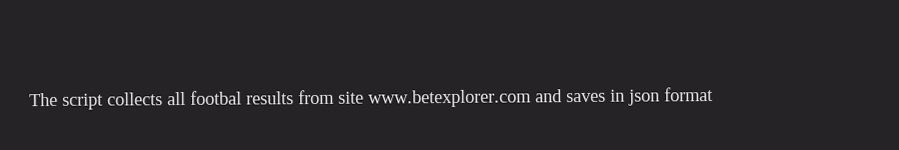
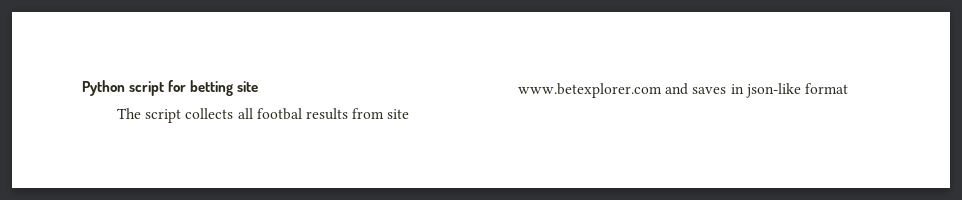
+ Python script for betting site
- The script collects all footbal results from site www.betexplorer.com and saves in json format
+ The script collects all footbal results from site www.betexplorer.com and saves in json-like format

